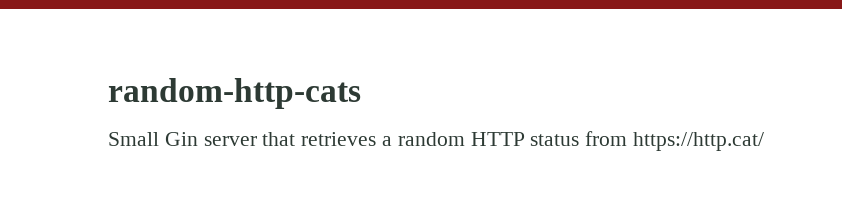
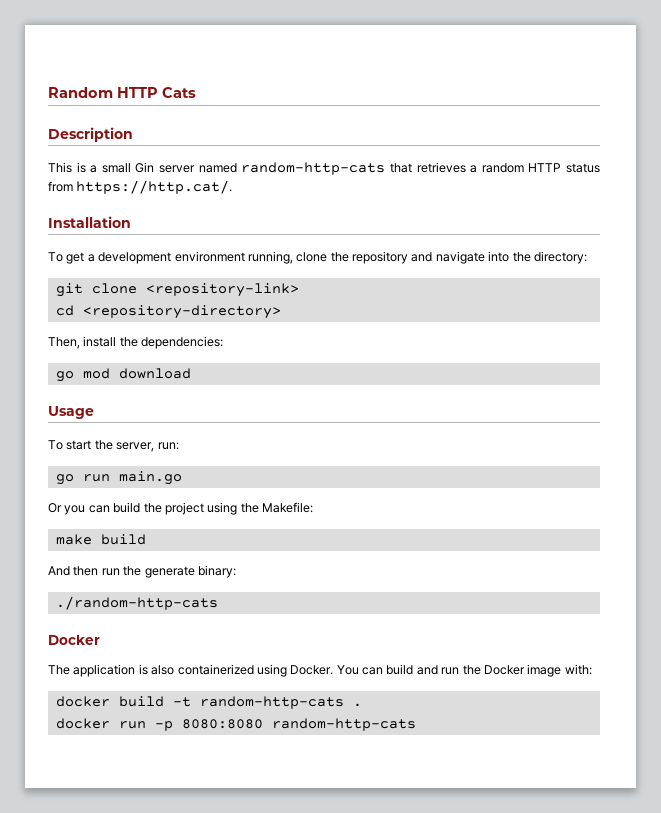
- random-http-cats
- Small Gin server that retrieves a random HTTP status from https://http.cat/
+ Random HTTP Cats
+ Description
+ This is a small Gin server named random-http-cats that retrieves a random HTTP status from https://http.cat/.
+ Installation
+ To get a development environment running, clone the repository and navigate into the directory:
+ git clone <repository-link>
+ cd <repository-directory>
+ Then, install the dependencies:
+ go mod download
+ Usage
+ To start the server, run:
+ go run main.go
+ Or you can build the project using the Makefile:
+ make build
+ And then run the generate binary:
+ ./random-http-cats
+ Docker
+ The application is also containerized using Docker. You can build and run the Docker image with:
+ docker build -t random-http-cats .
+ docker run -p 8080:8080 random-http-cats

